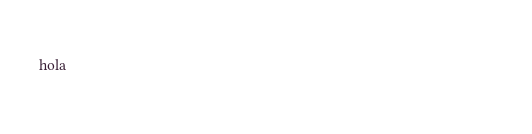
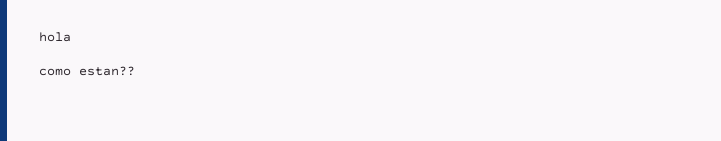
+ como estan??

